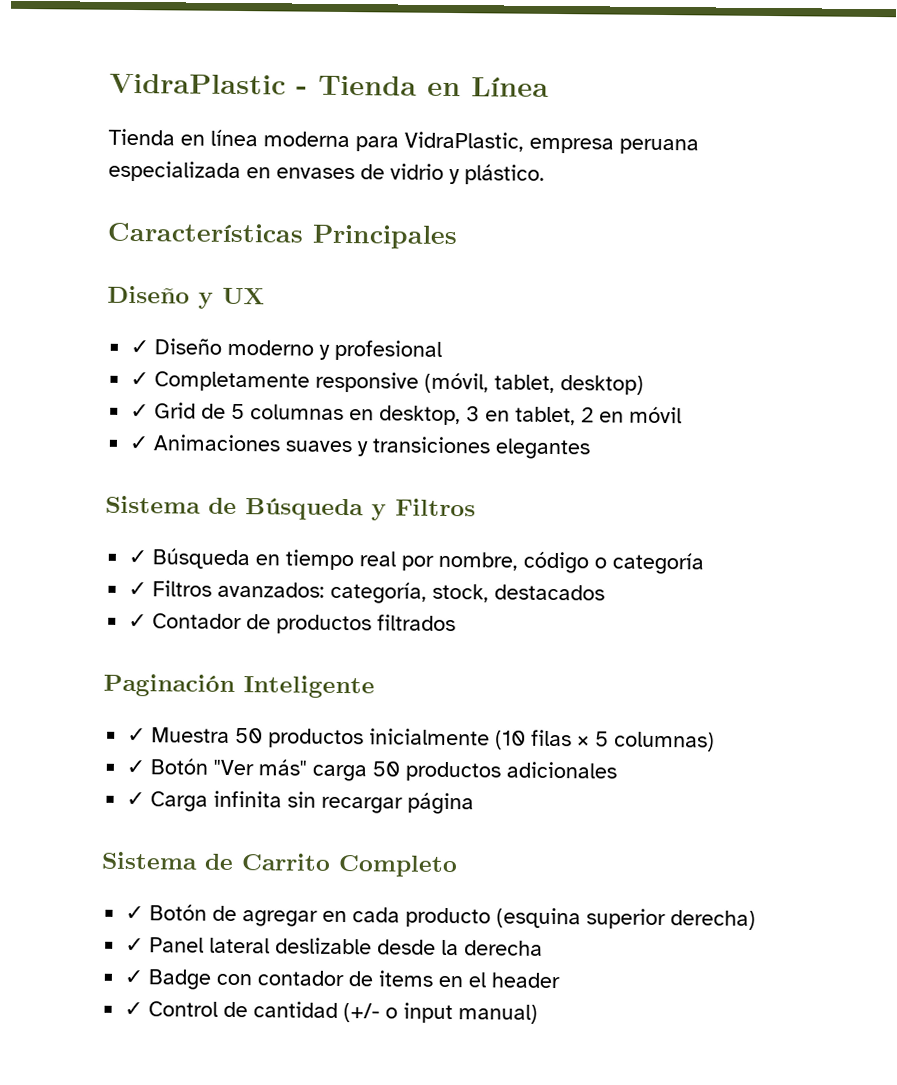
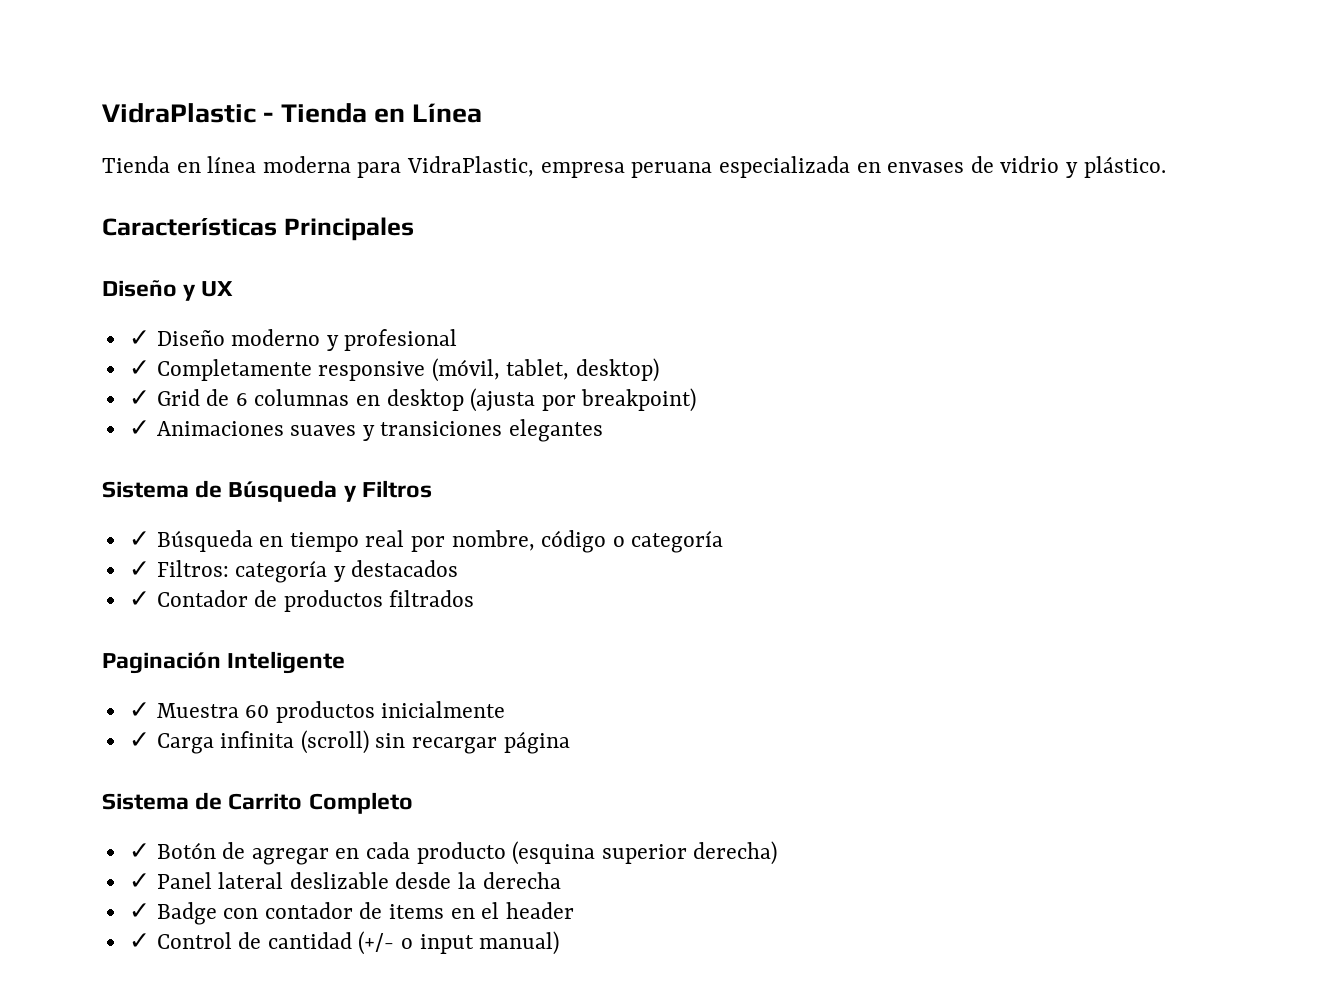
- ✓ Grid de 5 columnas en desktop, 3 en tablet, 2 en móvil
+ ✓ Grid de 6 columnas en desktop (ajusta por breakpoint)
- ✓ Filtros avanzados: categoría, stock, destacados
+ ✓ Filtros: categoría y destacados
- ✓ Muestra 50 productos inicialmente (10 filas × 5 columnas)
- ✓ Botón "Ver más" carga 50 productos adicionales
+ ✓ Muestra 60 productos inicialmente
- ✓ Carga infinita sin recargar página
+ ✓ Carga infinita (scroll) sin recargar página

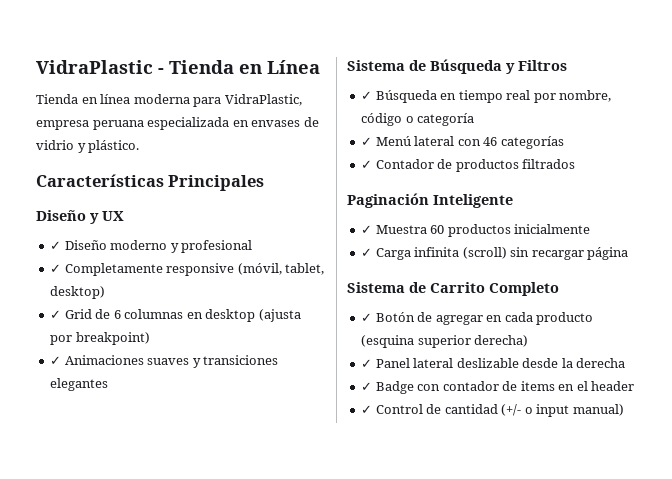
- ✓ Filtros: categoría y destacados
+ ✓ Menú lateral con 46 categorías

